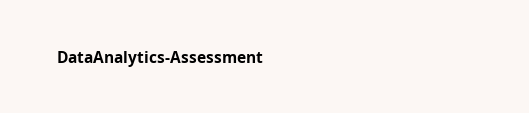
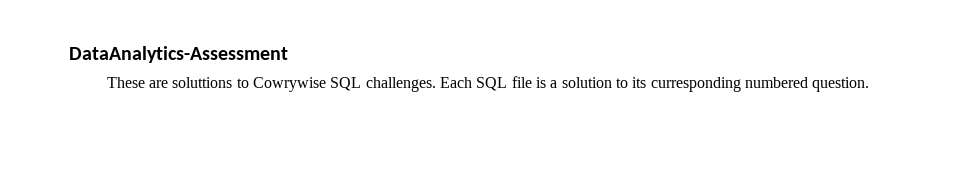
+ These are soluttions to Cowrywise SQL challenges. Each SQL file is a solution to its curresponding numbered question.

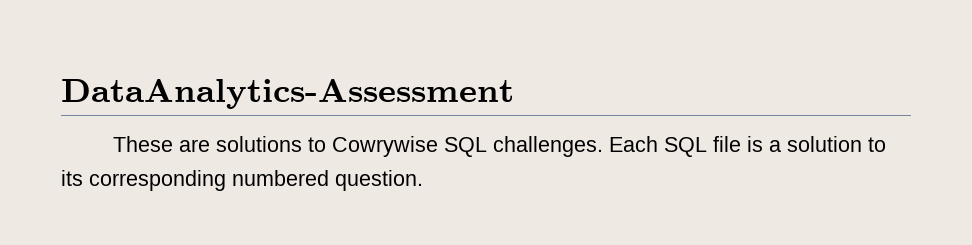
- These are soluttions to Cowrywise SQL challenges.
+ These are solutions to Cowrywise SQL challenges.
- Each SQL file is a solution to its curresponding numbered question.
+ Each SQL file is a solution to its corresponding numbered question.

